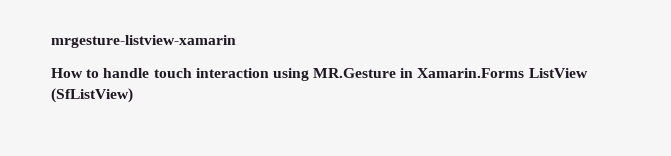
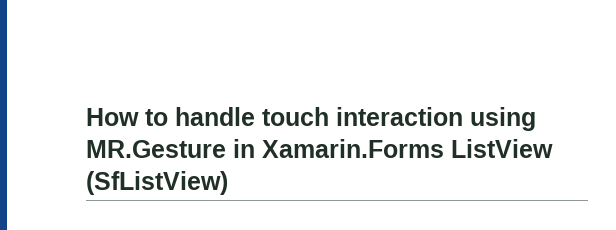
- mrgesture-listview-xamarin

